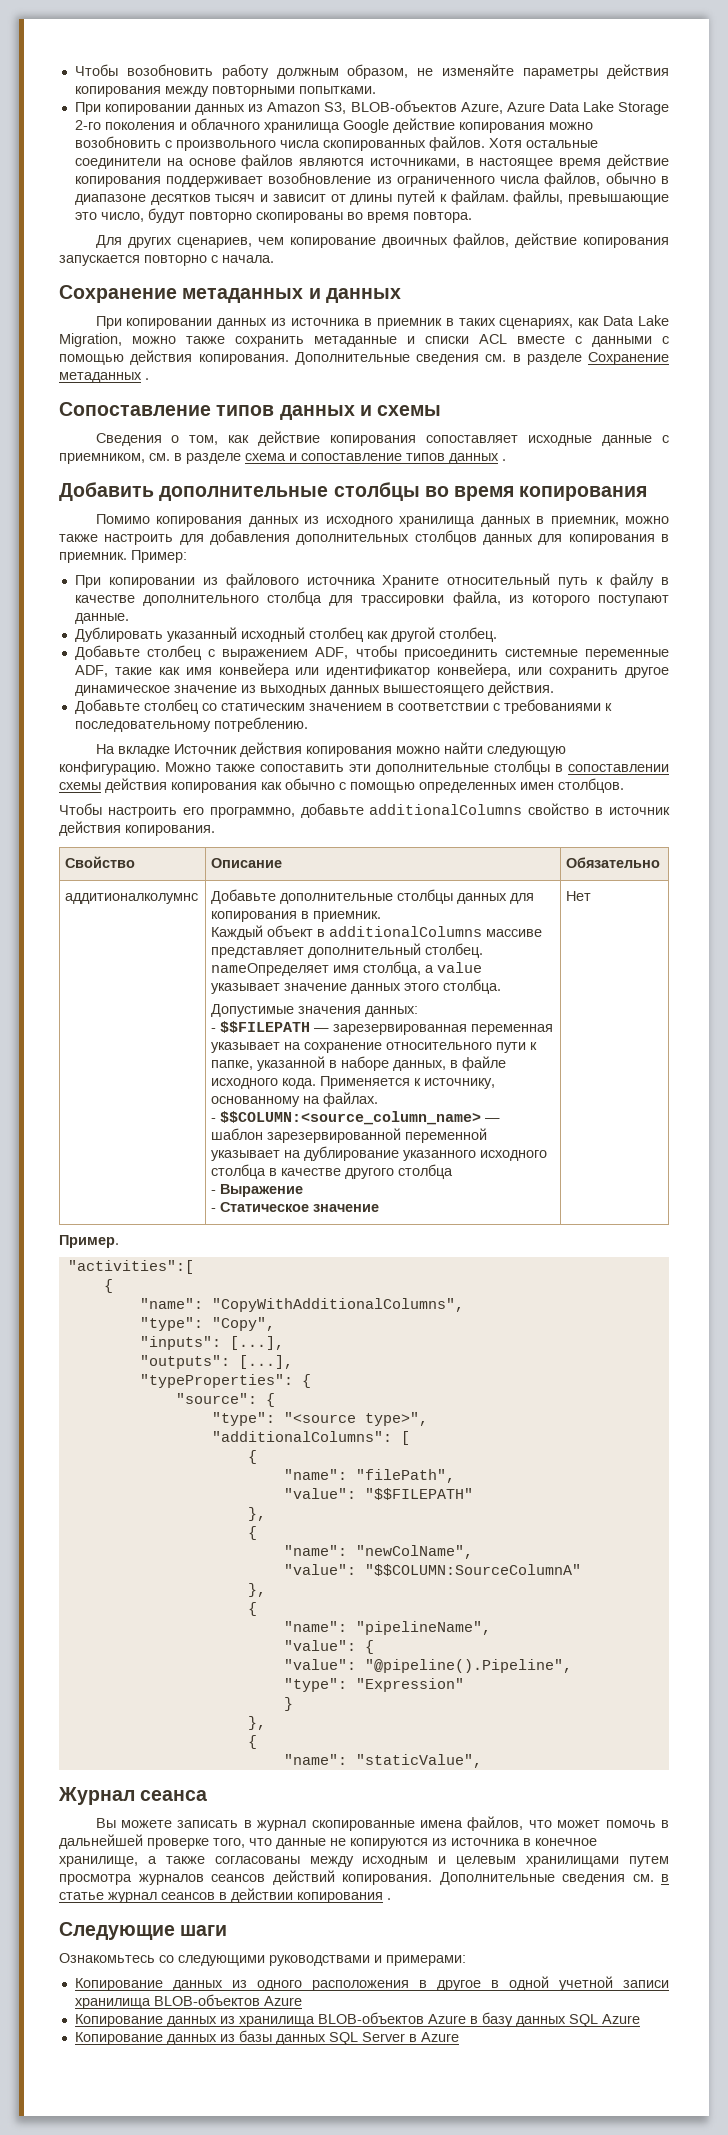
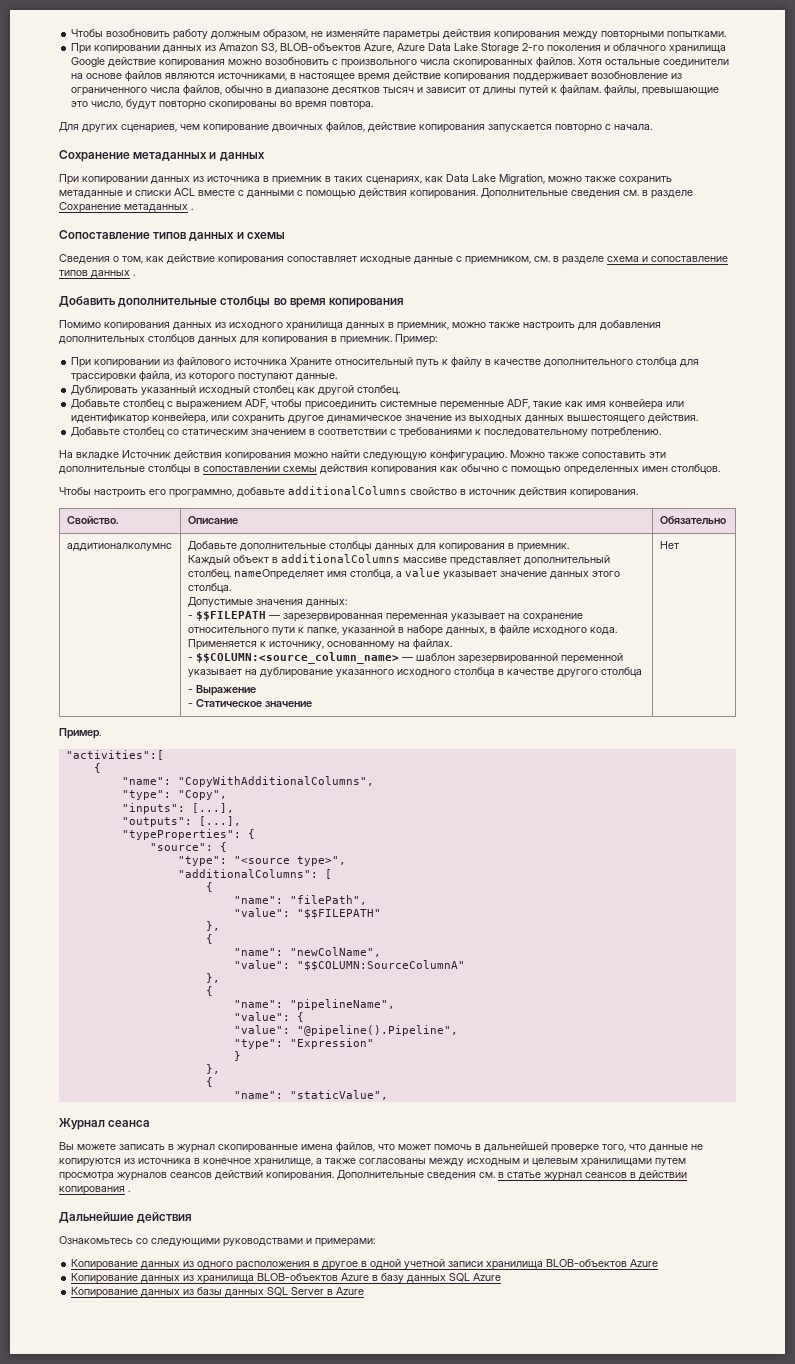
- Свойство | Описание | Обязательно
+ Свойство. | Описание | Обязательно
- Следующие шаги
+ Дальнейшие действия

